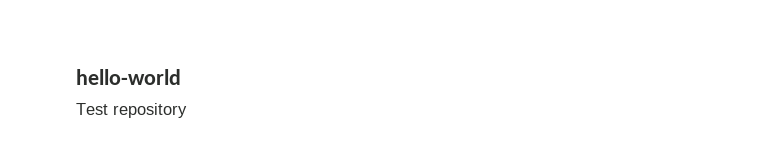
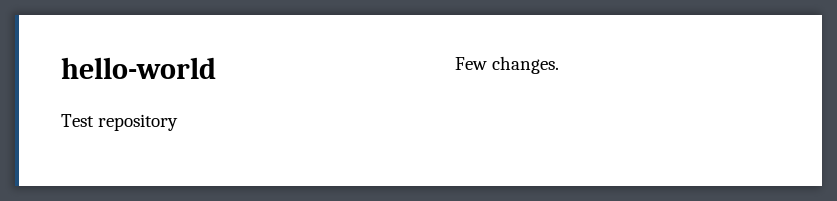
+ Few changes.

